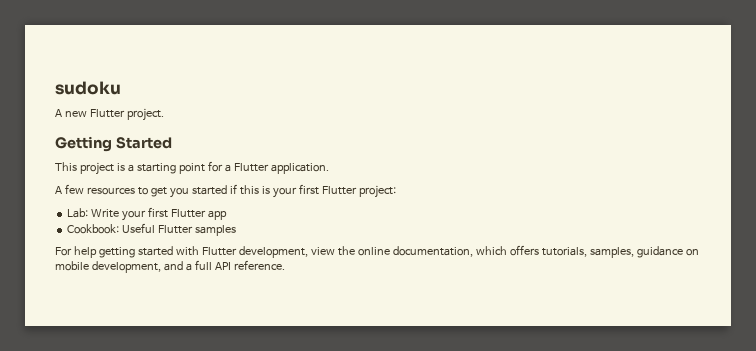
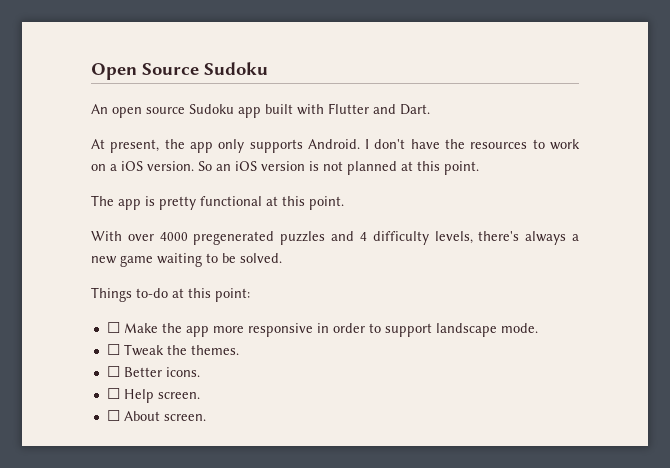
- sudoku
- A new Flutter project.
- Getting Started
- This project is a starting point for a Flutter application.
- A few resources to get you started if this is your first Flutter project:
- Lab: Write your first Flutter app
- Cookbook: Useful Flutter samples
- For help getting started with Flutter development, view the online documentation, which offers tutorials, samples, guidance on mobile development, and a full API reference.
+ Open Source Sudoku
+ An open source Sudoku app built with Flutter and Dart.
+ At present, the app only supports Android. I don't have the resources to work on a iOS version. So an iOS version is not planned at this point.
+ The app is pretty functional at this point.
+ With over 4000 pregenerated puzzles and 4 difficulty levels, there's always a new game waiting to be solved.
+ Things to-do at this point:
+ ☐ Make the app more responsive in order to support landscape mode.
+ ☐ Tweak the themes.
+ ☐ Better icons.
+ ☐ Help screen.
+ ☐ About screen.

